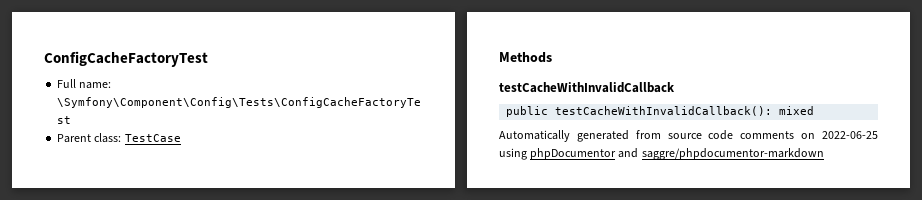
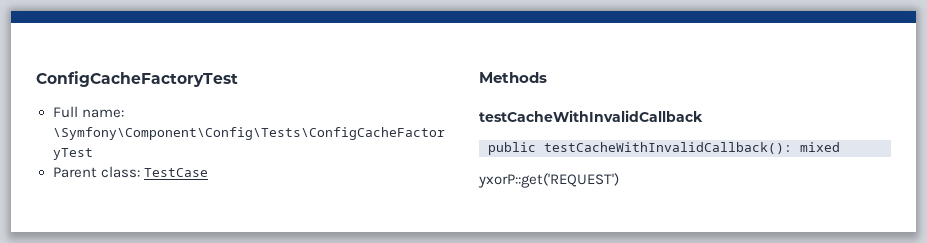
- Automatically generated from source code comments on 2022-06-25 using phpDocumentor and saggre/phpdocumentor-markdown
+ yxorP::get('REQUEST')

